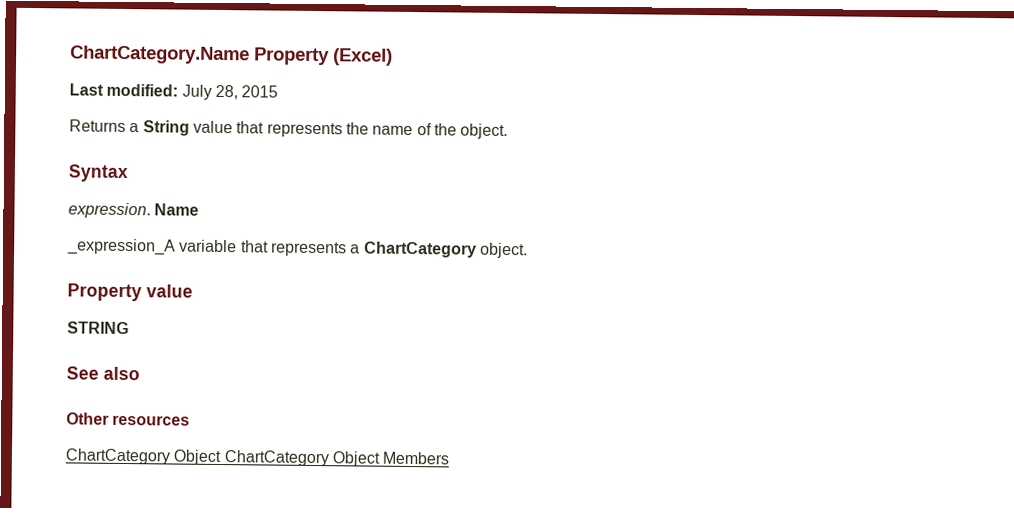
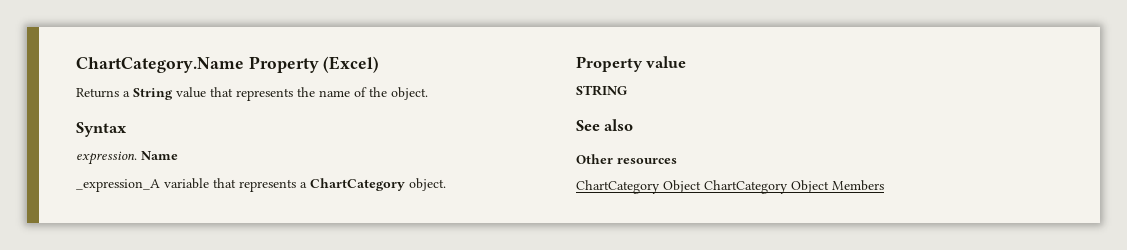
- Last modified: July 28, 2015

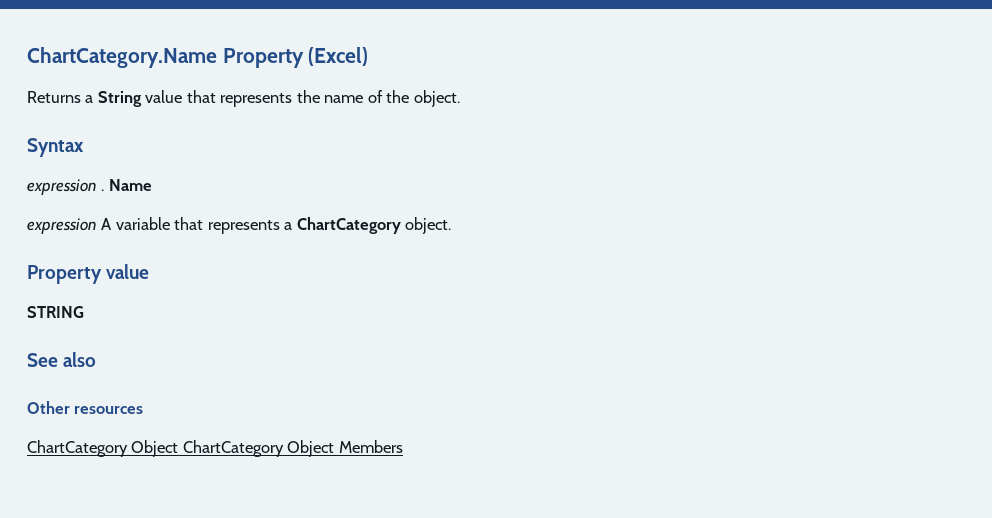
- expression.
+ expression .
- _expression_A variable that represents a ChartCategory object.
+ expression A variable that represents a ChartCategory object.

